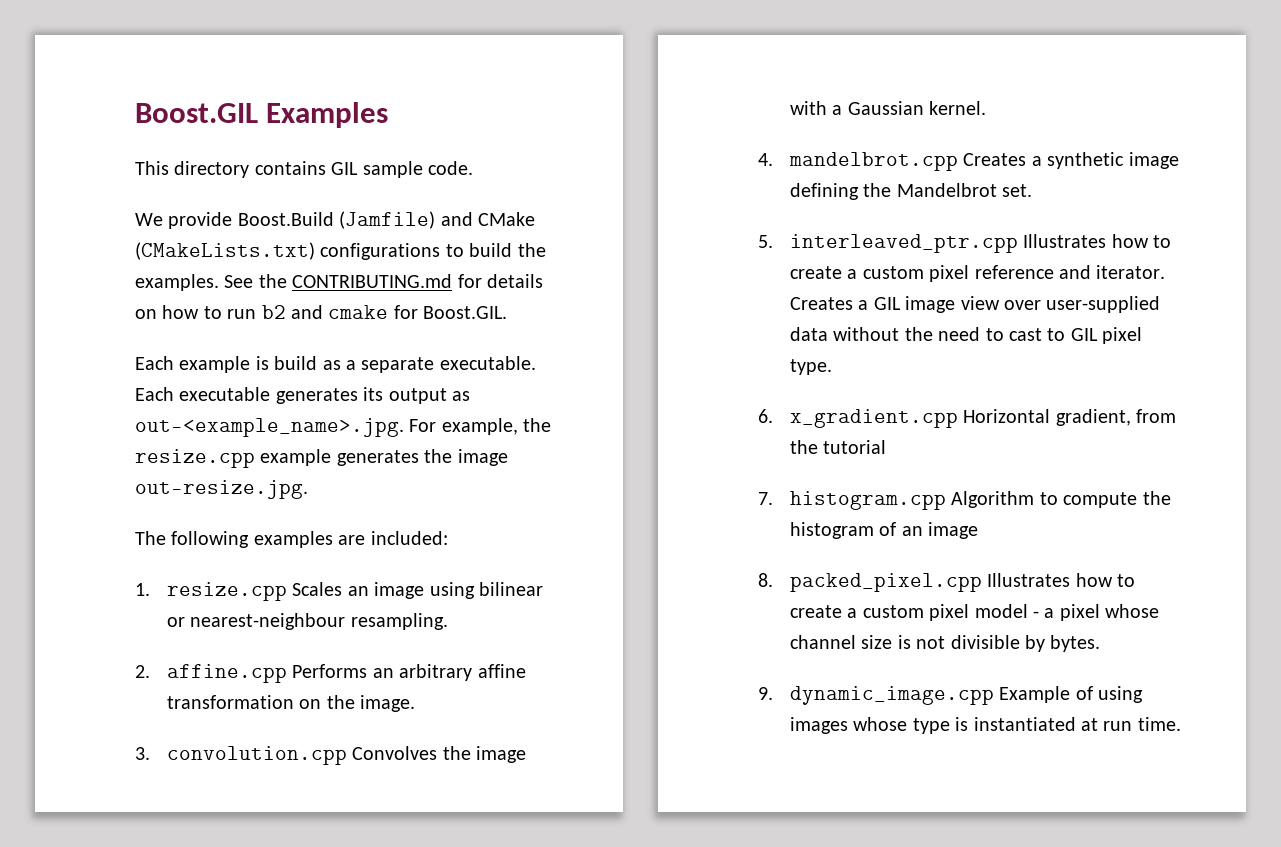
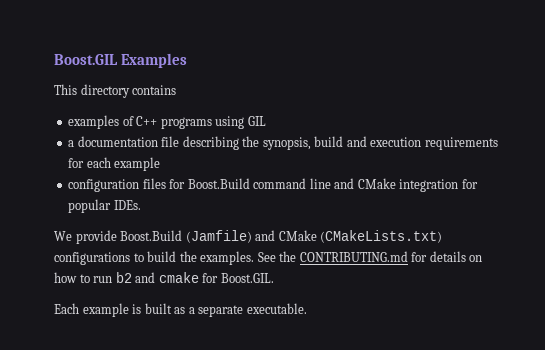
- This directory contains GIL sample code.
+ This directory contains
+ examples of C++ programs using GIL
+ a documentation file describing the synopsis, build and execution requirements for each example
+ configuration files for Boost.Build command line and CMake integration for popular IDEs.
- Each example is build as a separate executable. Each executable generates its output as out-<example_name>.jpg. For example, the resize.cpp example generates the image out-resize.jpg.
- The following examples are included:
- 1. resize.cpp Scales an image using bilinear or nearest-neighbour resampling.
- 2. affine.cpp Performs an arbitrary affine transformation on the image.
- 3. convolution.cpp Convolves the image with a Gaussian kernel.
- 4. mandelbrot.cpp Creates a synthetic image defining the Mandelbrot set.
- 5. interleaved_ptr.cpp Illustrates how to create a custom pixel reference and iterator. Creates a GIL image view over user-supplied data without the need to cast to GIL pixel type.
- 6. x_gradient.cpp Horizontal gradient, from the tutorial
- 7. histogram.cpp Algorithm to compute the histogram of an image
- 8. packed_pixel.cpp Illustrates how to create a custom pixel model - a pixel whose channel size is not divisible by bytes.
- 9. dynamic_image.cpp Example of using images whose type is instantiated at run time.
+ Each example is built as a separate executable.

